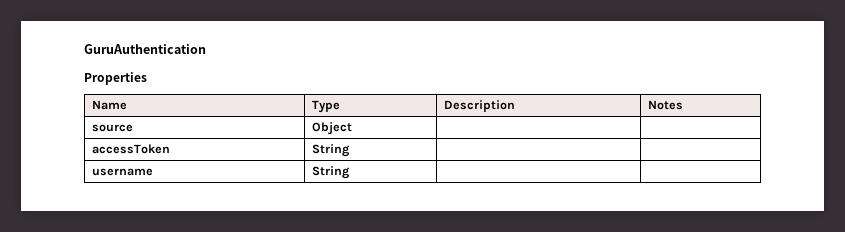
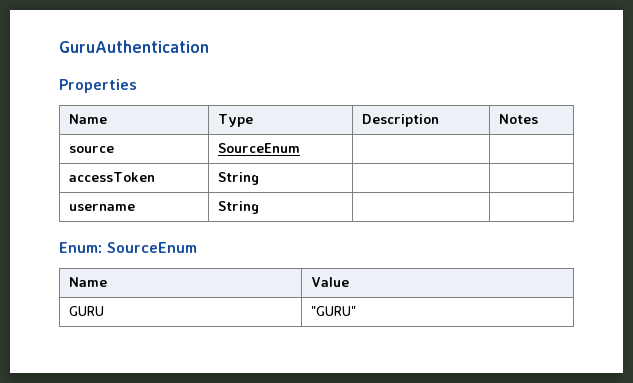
- source | Object | |
+ source | SourceEnum | |
+ Enum: SourceEnum
+ Name | Value
+ GURU | "GURU"

